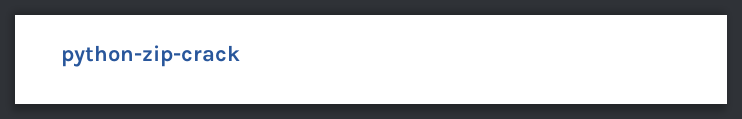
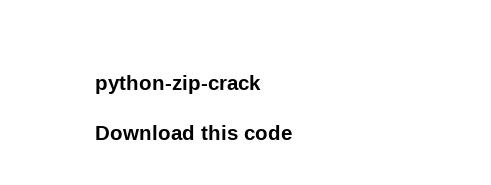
+ Download this code

